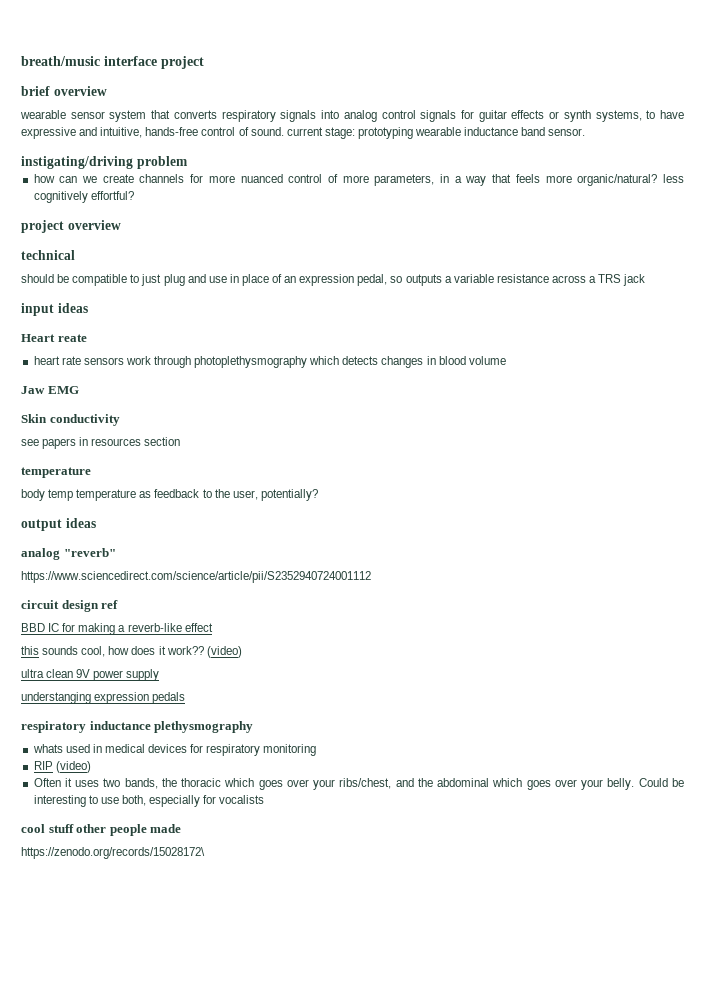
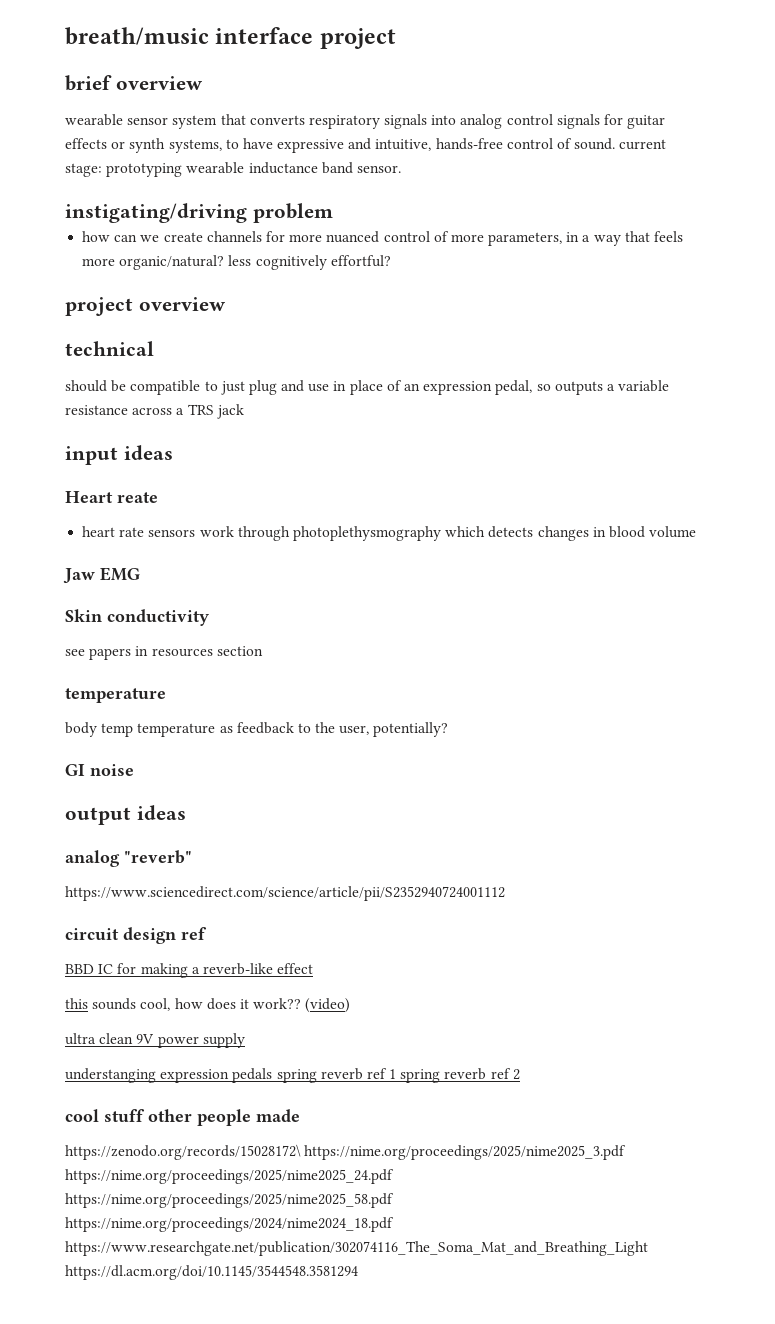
+ GI noise
- understanging expression pedals
- respiratory inductance plethysmography
- whats used in medical devices for respiratory monitoring
- RIP (video)
- Often it uses two bands, the thoracic which goes over your ribs/chest, and the abdominal which goes over your belly. Could be interesting to use both, especially for vocalists
+ understanging expression pedals spring reverb ref 1 spring reverb ref 2
- https://zenodo.org/records/15028172\
+ https://zenodo.org/records/15028172\ https://nime.org/proceedings/2025/nime2025_3.pdf https://nime.org/proceedings/2025/nime2025_24.pdf https://nime.org/proceedings/2025/nime2025_58.pdf https://nime.org/proceedings/2024/nime2024_18.pdf https://www.researchgate.net/publication/302074116_The_Soma_Mat_and_Breathing_Light https://dl.acm.org/doi/10.1145/3544548.3581294

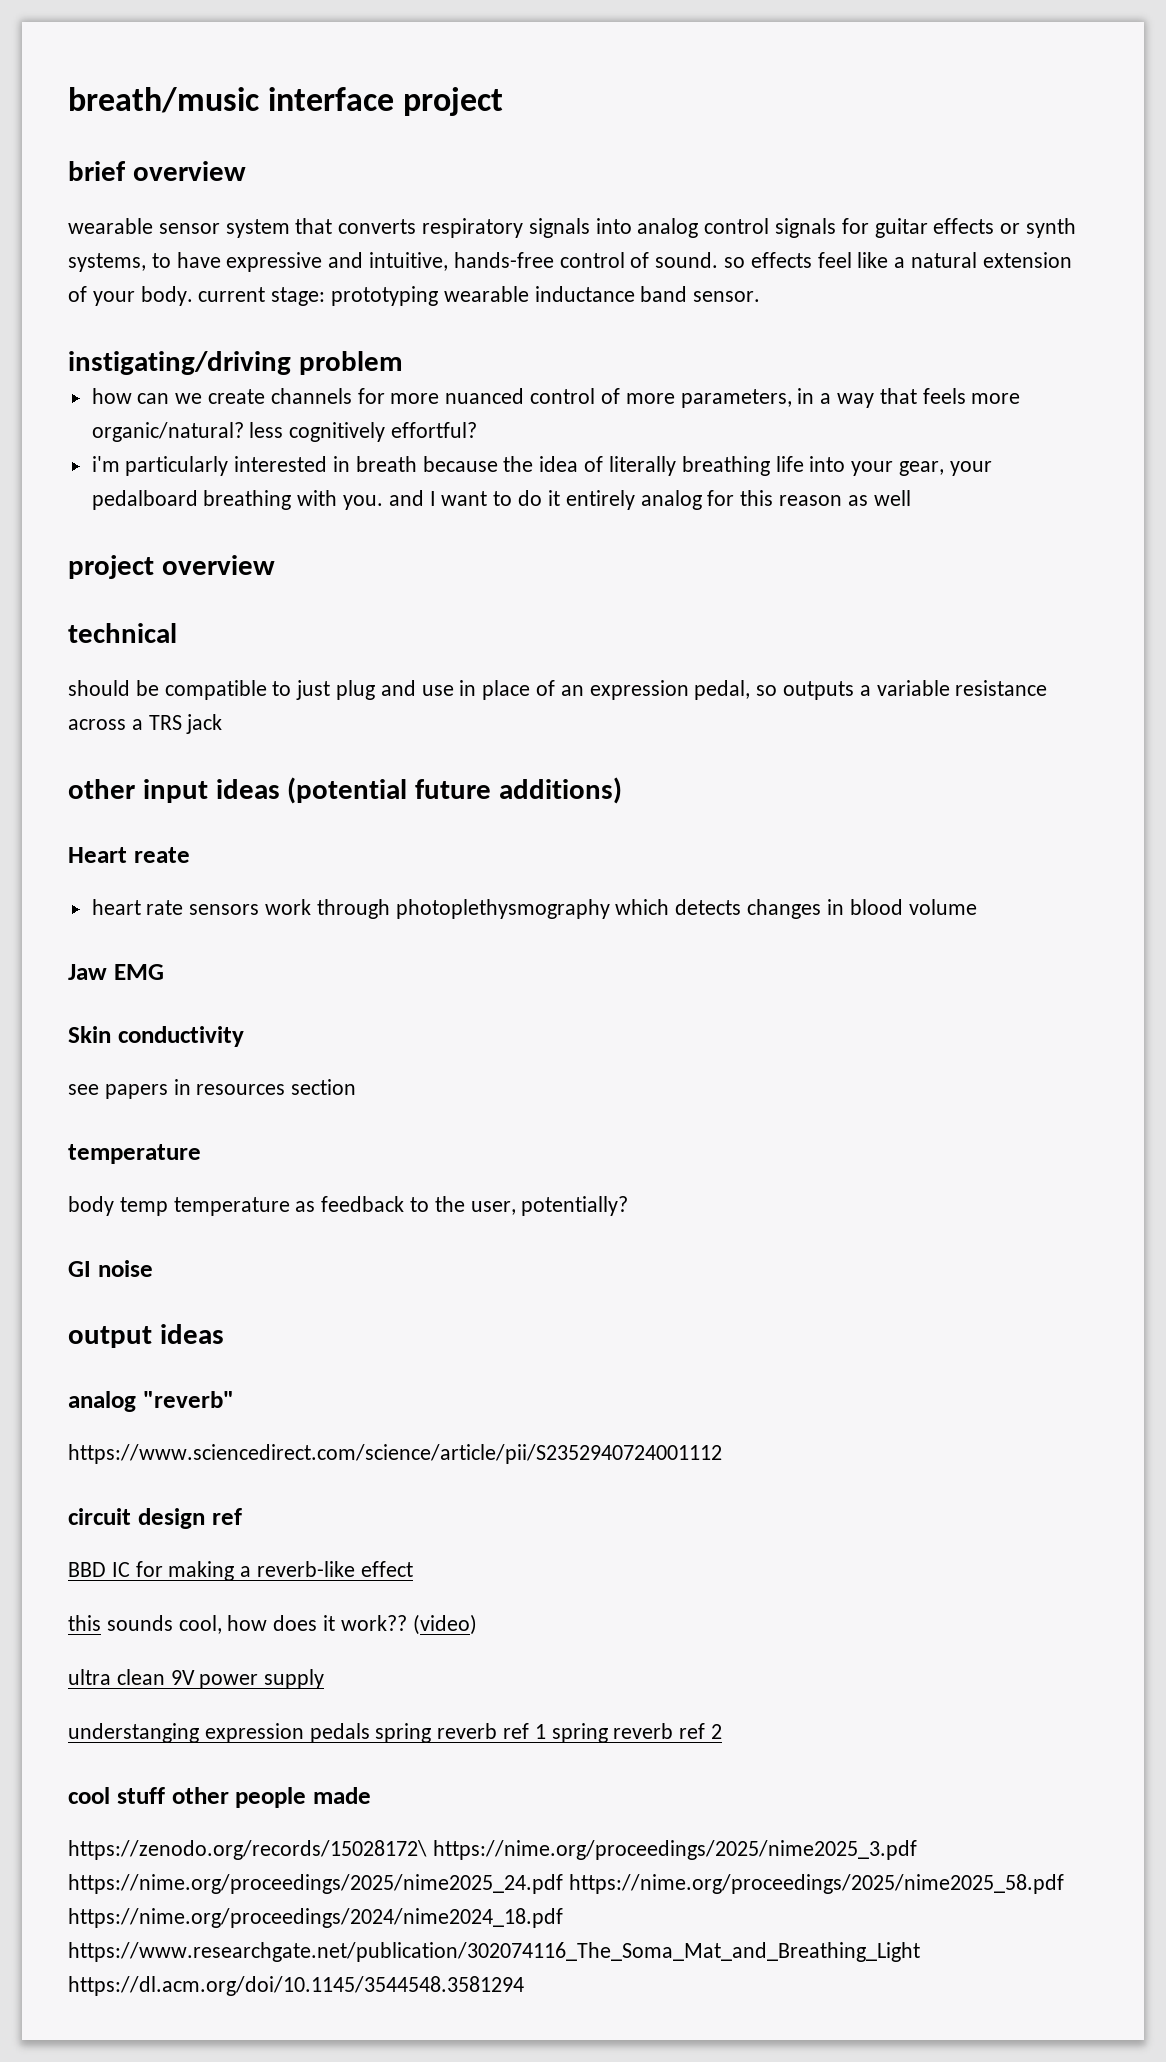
- wearable sensor system that converts respiratory signals into analog control signals for guitar effects or synth systems, to have expressive and intuitive, hands-free control of sound. current stage: prototyping wearable inductance band sensor.
+ wearable sensor system that converts respiratory signals into analog control signals for guitar effects or synth systems, to have expressive and intuitive, hands-free control of sound. so effects feel like a natural extension of your body. current stage: prototyping wearable inductance band sensor.
+ i'm particularly interested in breath because the idea of literally breathing life into your gear, your pedalboard breathing with you. and I want to do it entirely analog for this reason as well
- input ideas
+ other input ideas (potential future additions)

